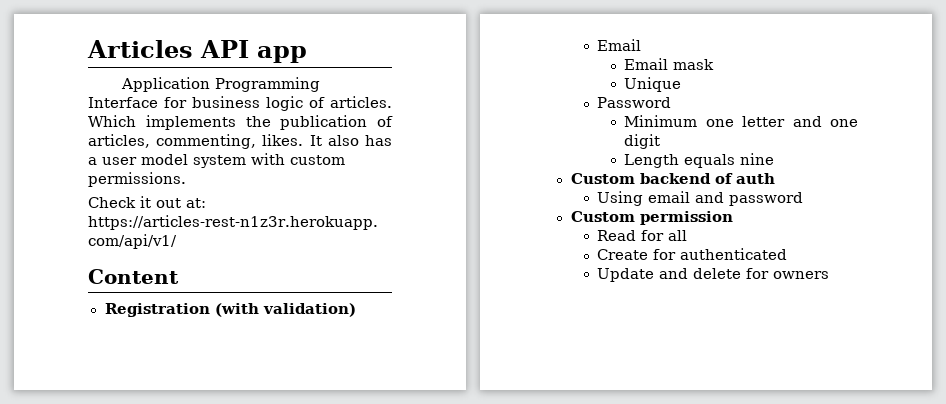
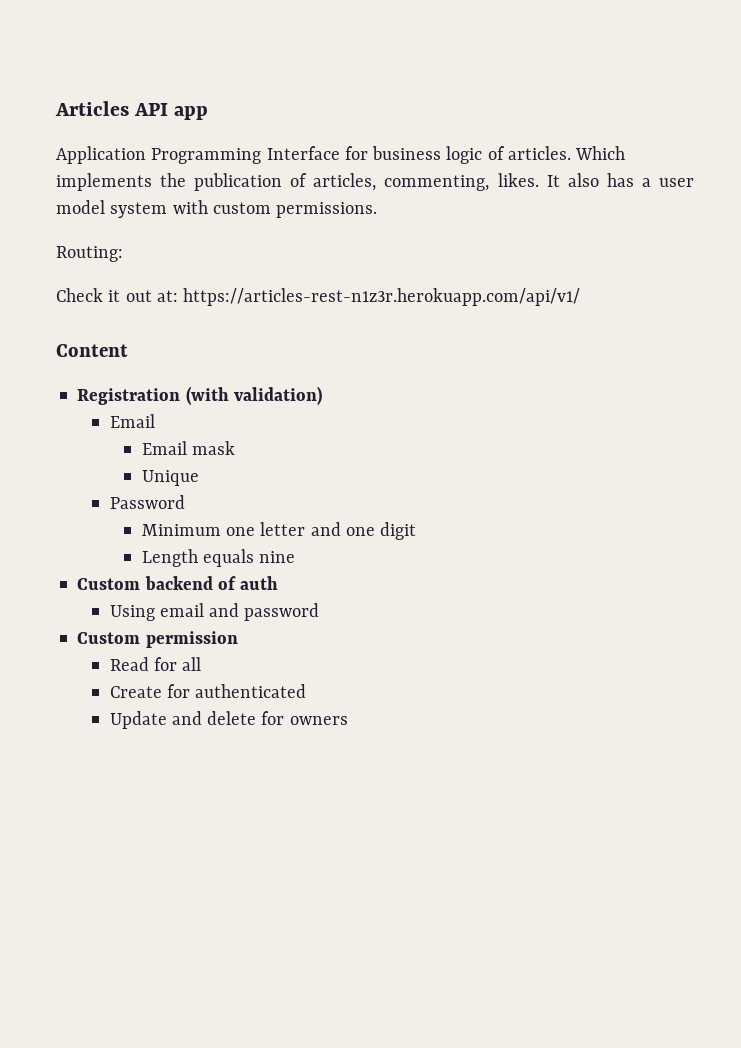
+ Routing:

